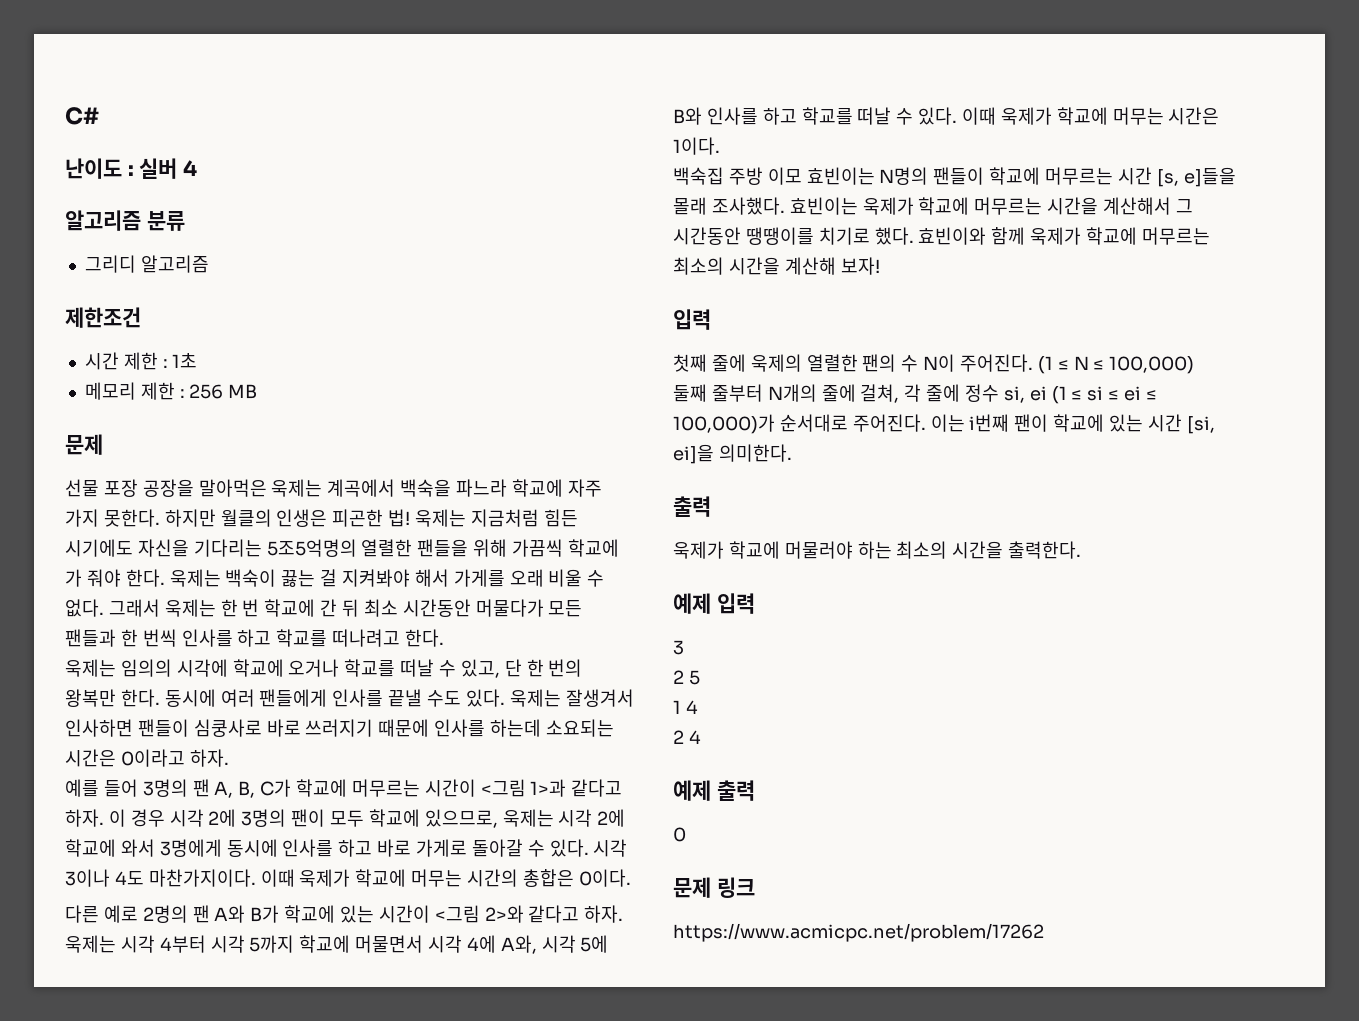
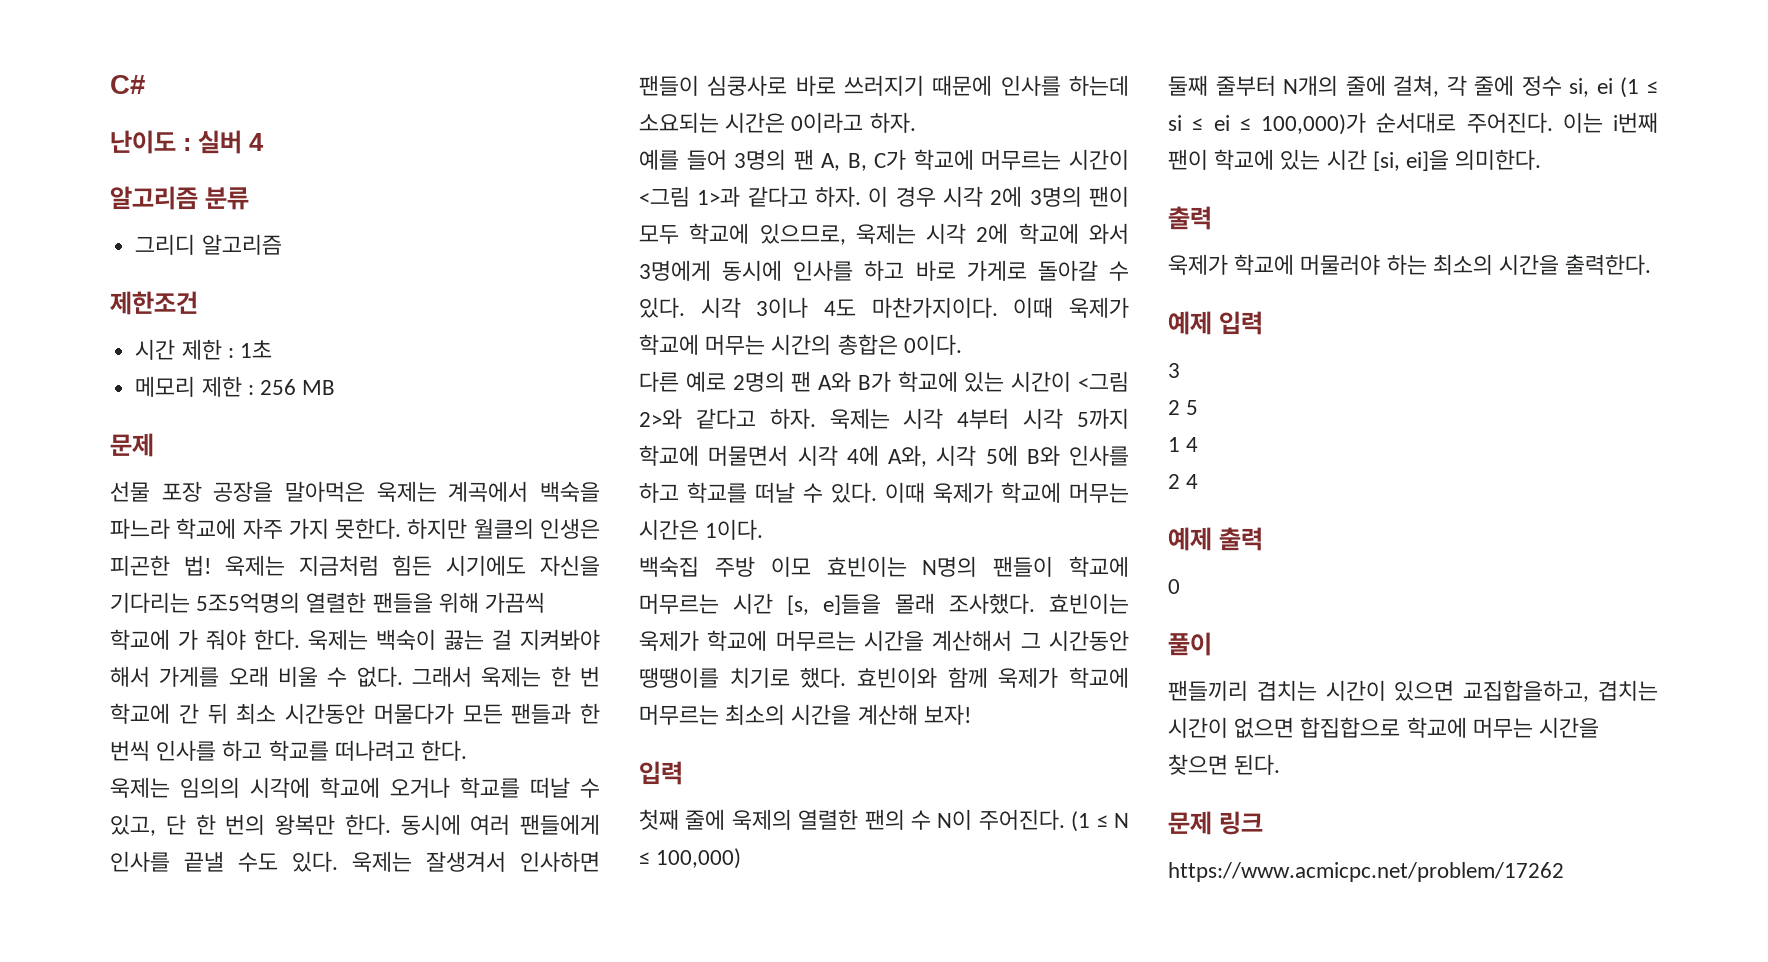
+ 풀이
+ 팬들끼리 겹치는 시간이 있으면 교집합을하고, 겹치는 시간이 없으면 합집합으로 학교에 머무는 시간을 찾으면 된다.

